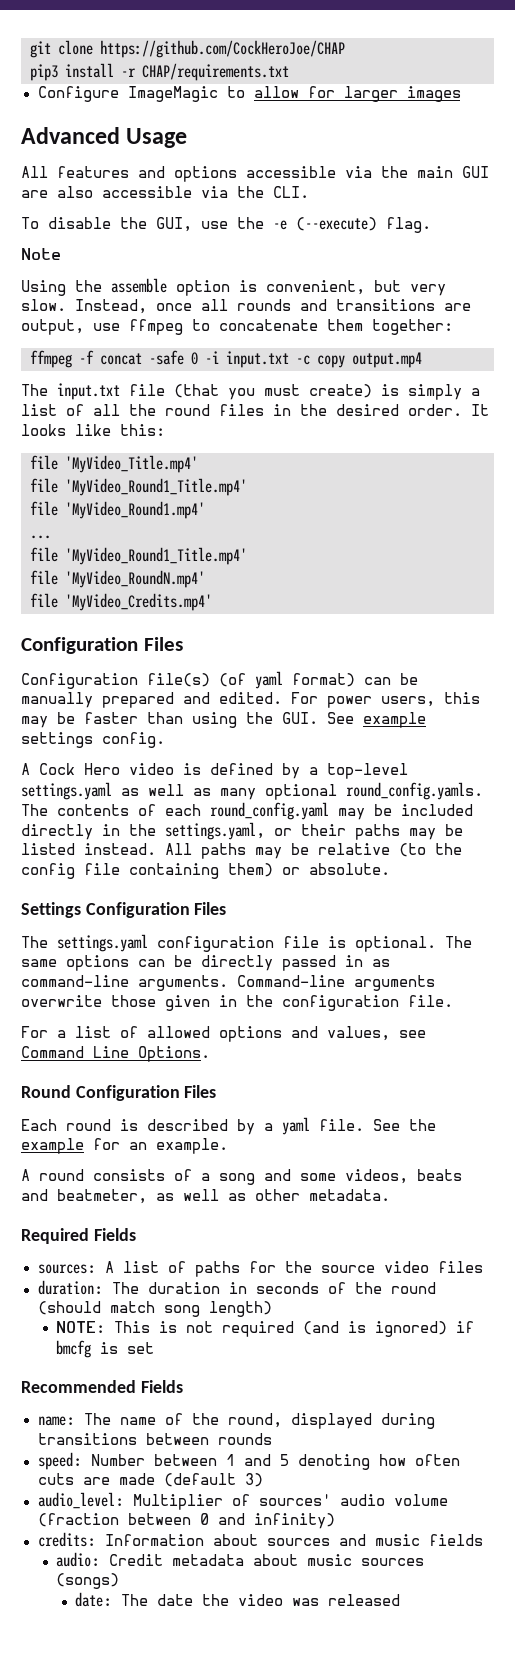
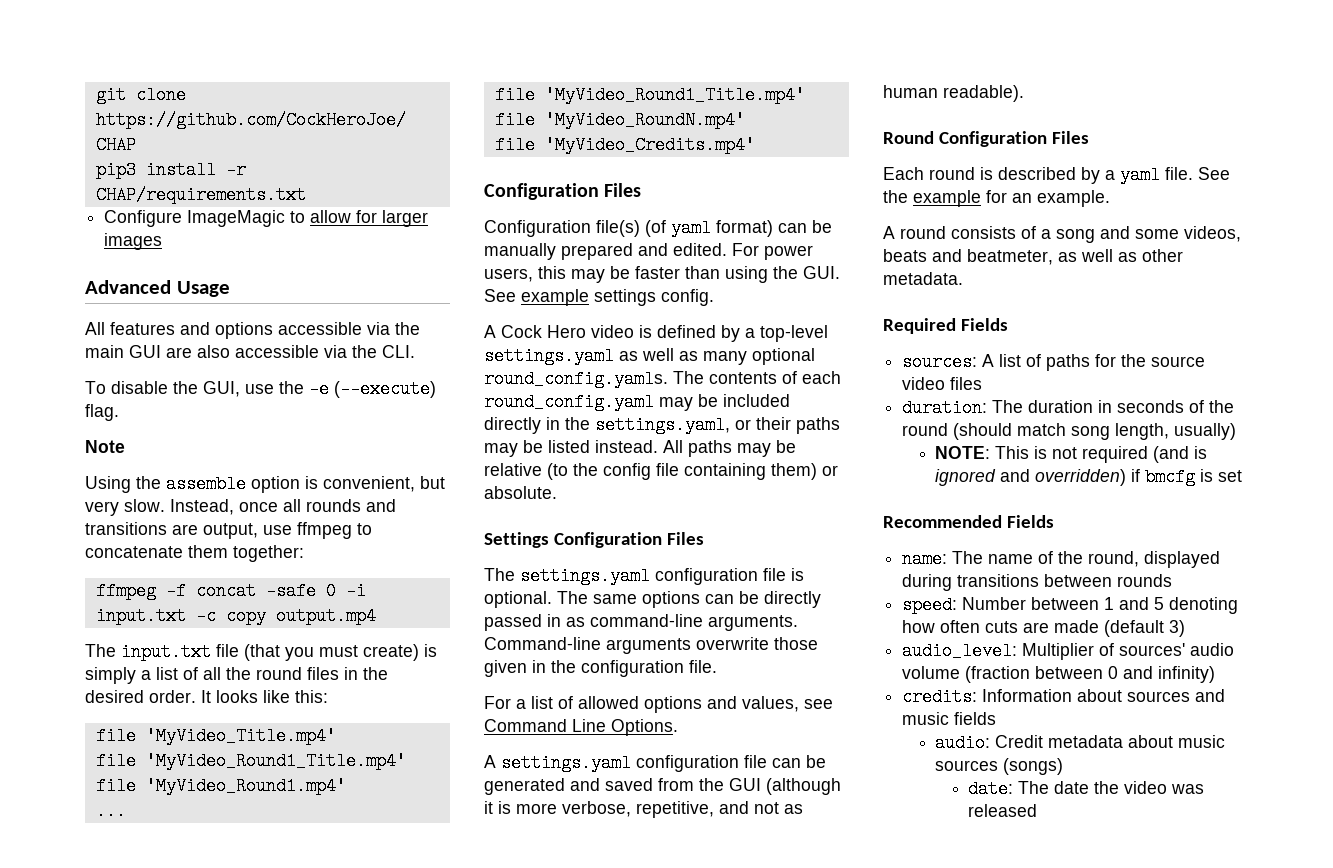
+ A settings.yaml configuration file can be generated and saved from the GUI (although it is more verbose, repetitive, and not as human readable).
- duration: The duration in seconds of the round (should match song length)
+ duration: The duration in seconds of the round (should match song length, usually)
- NOTE: This is not required (and is ignored) if bmcfg is set
+ NOTE: This is not required (and is ignored and overridden) if bmcfg is set

